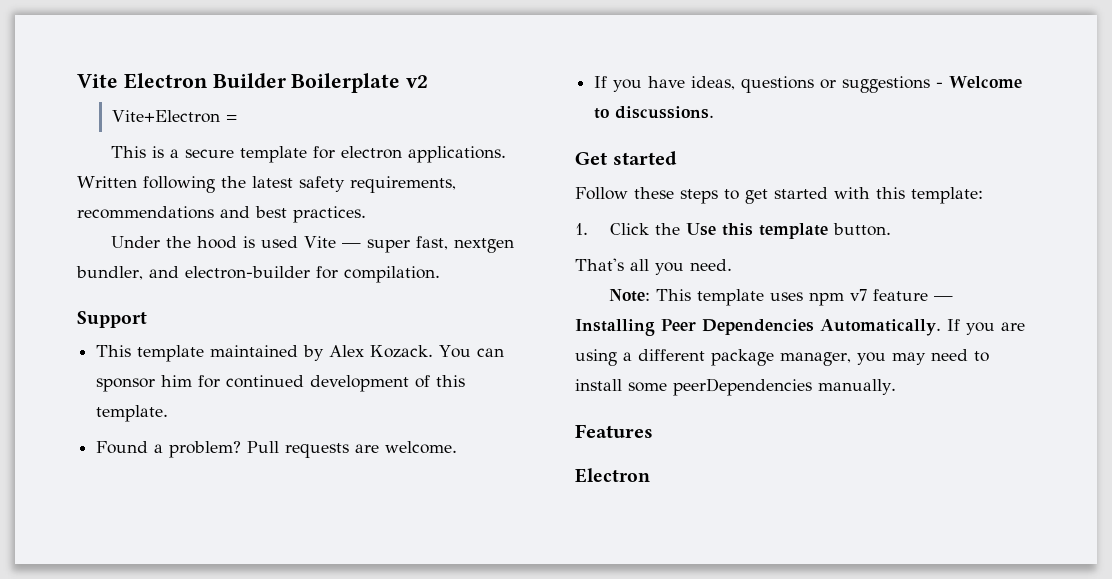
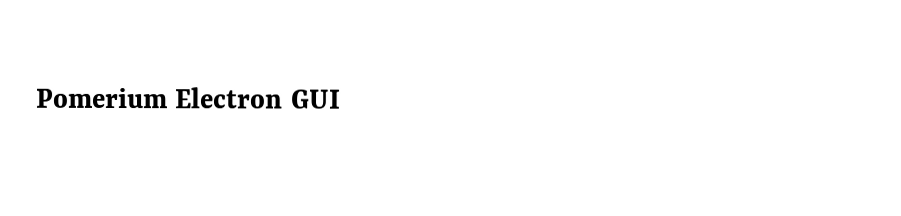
- Vite Electron Builder Boilerplate v2
- Vite+Electron =
- This is a secure template for electron applications. Written following the latest safety requirements, recommendations and best practices.
- Under the hood is used Vite — super fast, nextgen bundler, and electron-builder for compilation.
- Support
- This template maintained by Alex Kozack. You can sponsor him for continued development of this template.
- Found a problem? Pull requests are welcome.
- If you have ideas, questions or suggestions - Welcome to discussions.
- Get started
- Follow these steps to get started with this template:
- 1. Click the Use this template button.
- That's all you need.
- Note: This template uses npm v7 feature — Installing Peer Dependencies Automatically. If you are using a different package manager, you may need to install some peerDependencies manually.
- Features
- Electron
+ Pomerium Electron GUI

